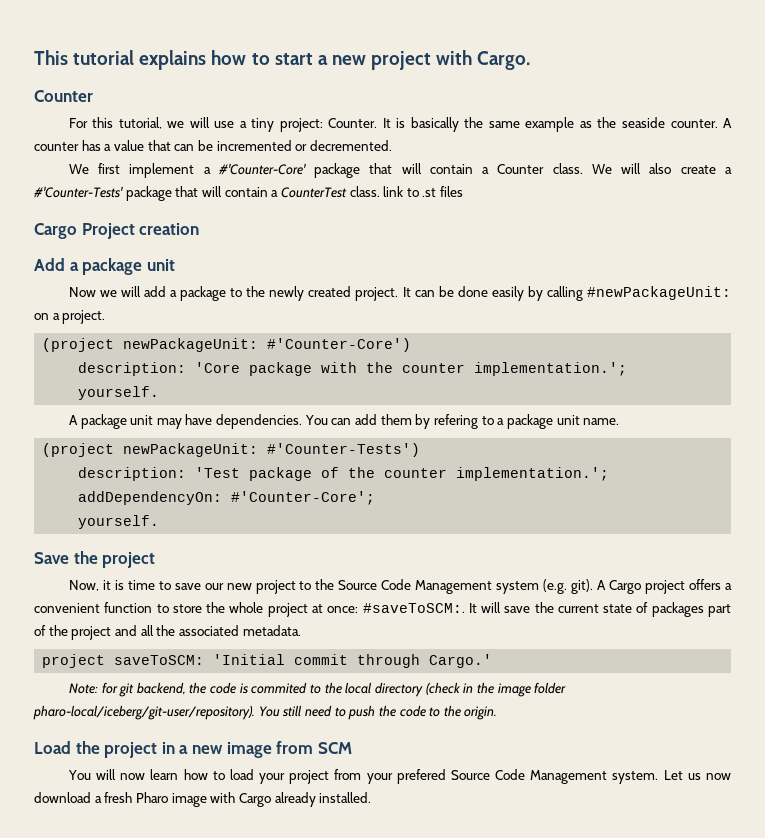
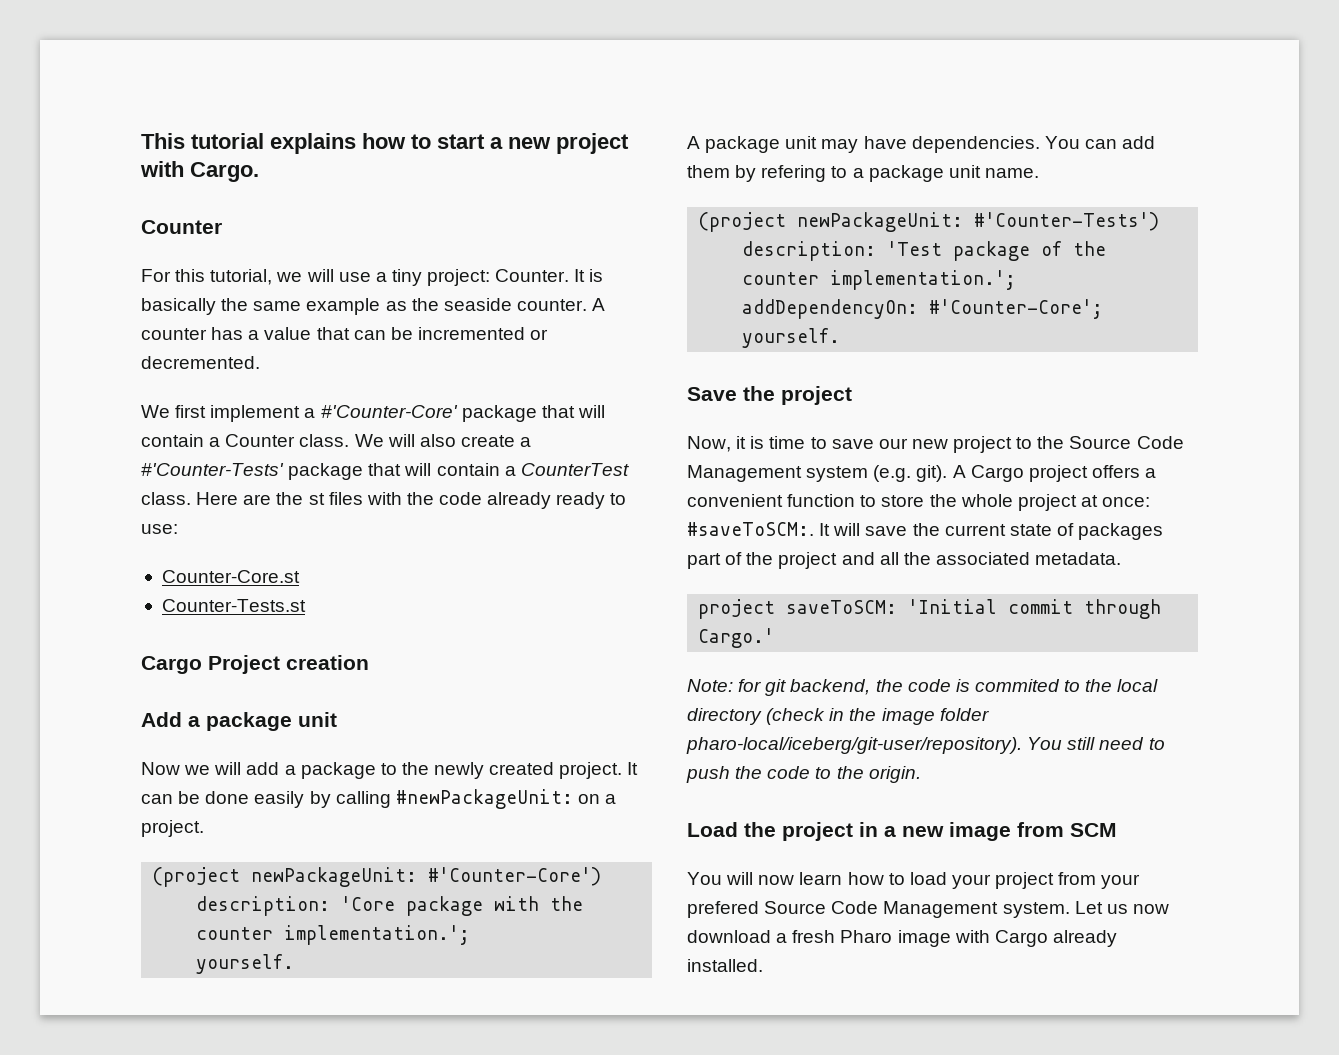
- We will also create a #'Counter-Tests' package that will contain a CounterTest class. link to .st files
+ We will also create a #'Counter-Tests' package that will contain a CounterTest class. Here are the st files with the code already ready to use:
+ Counter-Core.st
+ Counter-Tests.st

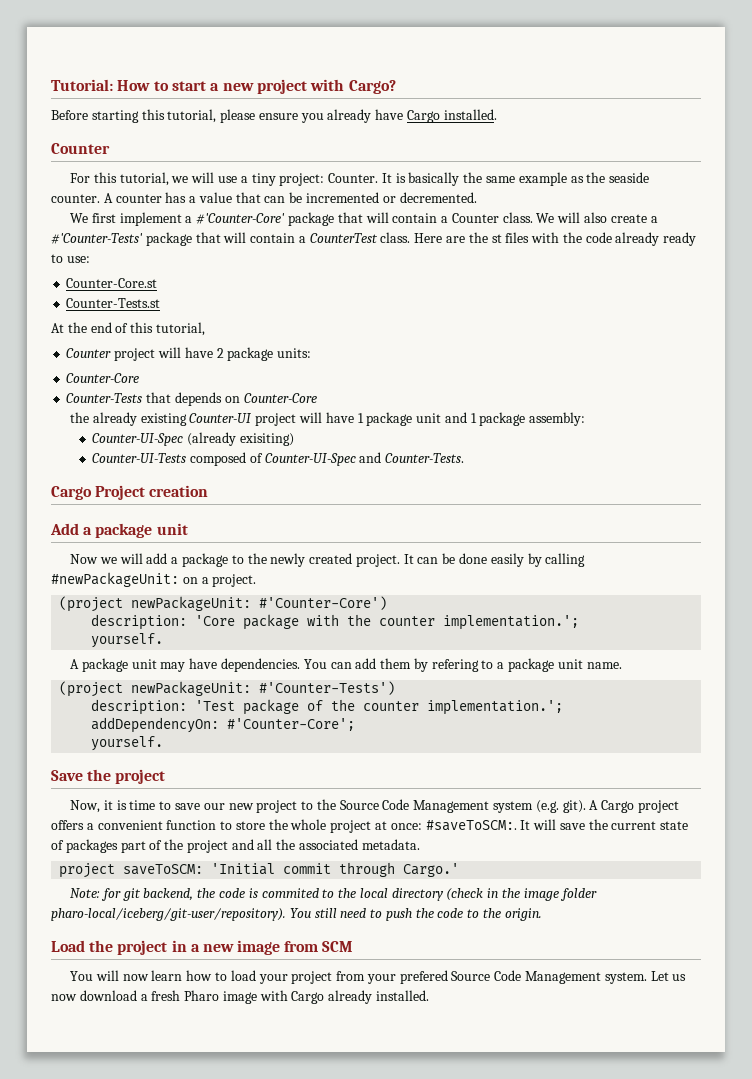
- This tutorial explains how to start a new project with Cargo.
+ Tutorial: How to start a new project with Cargo?
+ Before starting this tutorial, please ensure you already have Cargo installed.
+ At the end of this tutorial,
+ Counter project will have 2 package units:
+ Counter-Core
+ Counter-Tests that depends on Counter-Core
+ the already existing Counter-UI project will have 1 package unit and 1 package assembly:
+ Counter-UI-Spec (already exisiting)
+ Counter-UI-Tests composed of Counter-UI-Spec and Counter-Tests.

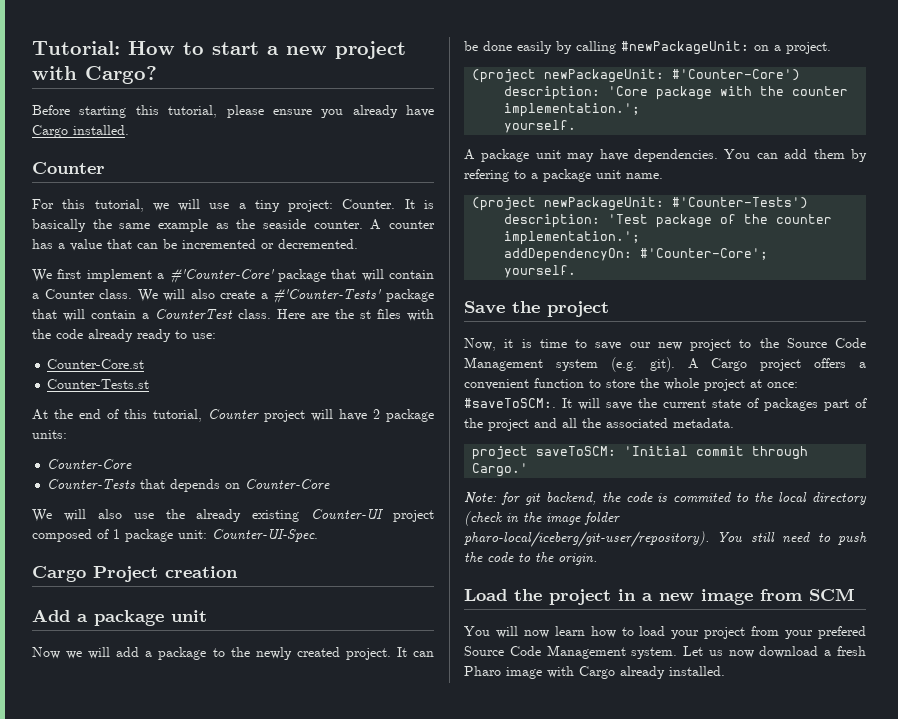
- At the end of this tutorial,
- Counter project will have 2 package units:
+ At the end of this tutorial, Counter project will have 2 package units:
- the already existing Counter-UI project will have 1 package unit and 1 package assembly:
- Counter-UI-Spec (already exisiting)
- Counter-UI-Tests composed of Counter-UI-Spec and Counter-Tests.
+ We will also use the already existing Counter-UI project composed of 1 package unit: Counter-UI-Spec.

